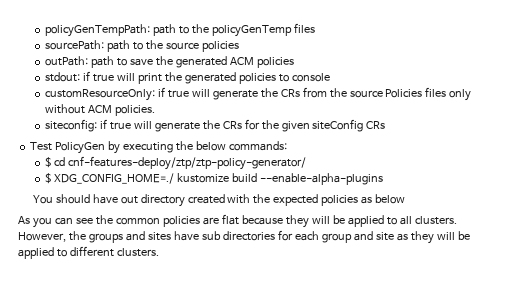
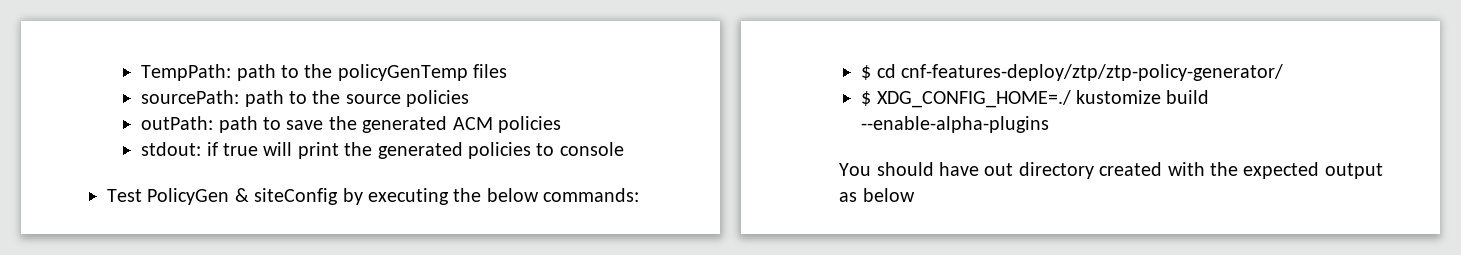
- policyGenTempPath: path to the policyGenTemp files
+ TempPath: path to the policyGenTemp files
- customResourceOnly: if true will generate the CRs from the source Policies files only without ACM policies.
- siteconfig: if true will generate the CRs for the given siteConfig CRs
- Test PolicyGen by executing the below commands:
+ Test PolicyGen & siteConfig by executing the below commands:
- You should have out directory created with the expected policies as below
+ You should have out directory created with the expected output as below
- As you can see the common policies are flat because they will be applied to all clusters. However, the groups and sites have sub directories for each group and site as they will be applied to different clusters.

